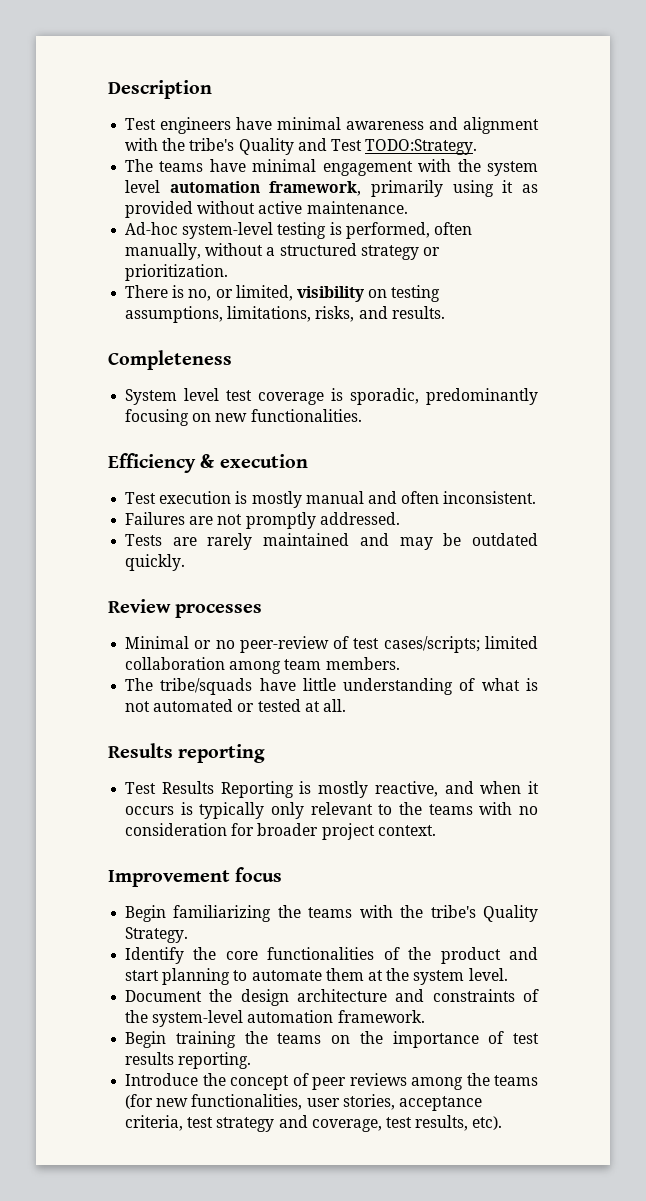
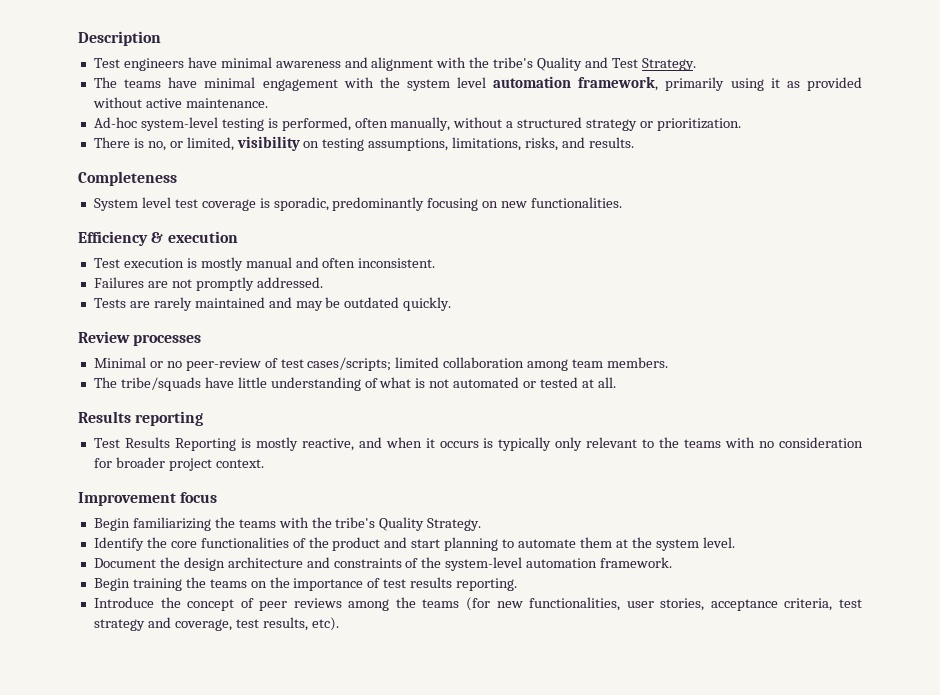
- Test engineers have minimal awareness and alignment with the tribe's Quality and Test TODO:Strategy.
+ Test engineers have minimal awareness and alignment with the tribe's Quality and Test Strategy.

